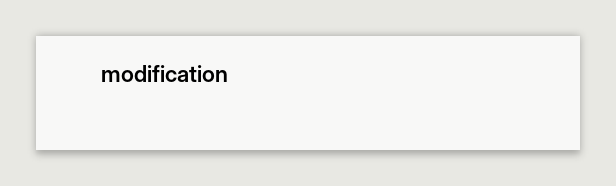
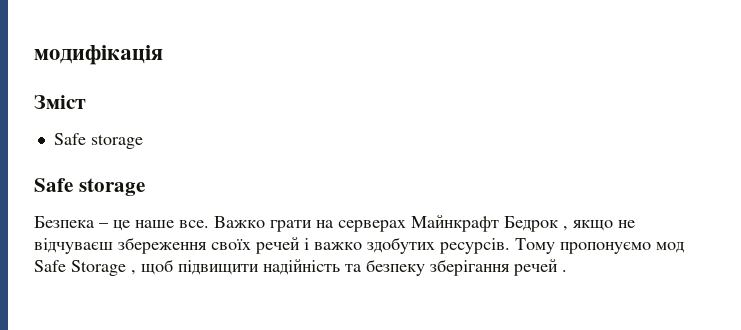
- modification
+ модифікація
+ Зміст
+ Safe storage
+ Safe storage
+ Безпека – це наше все. Важко грати на серверах Майнкрафт Бедрок , якщо не відчуваєш збереження своїх речей і важко здобутих ресурсів. Тому пропонуємо мод Safe Storage , щоб підвищити надійність та безпеку зберігання речей .

